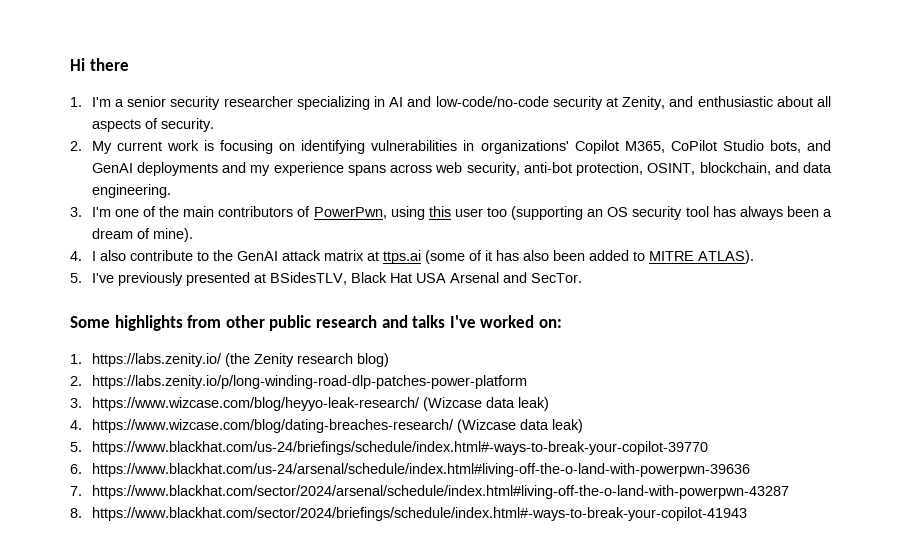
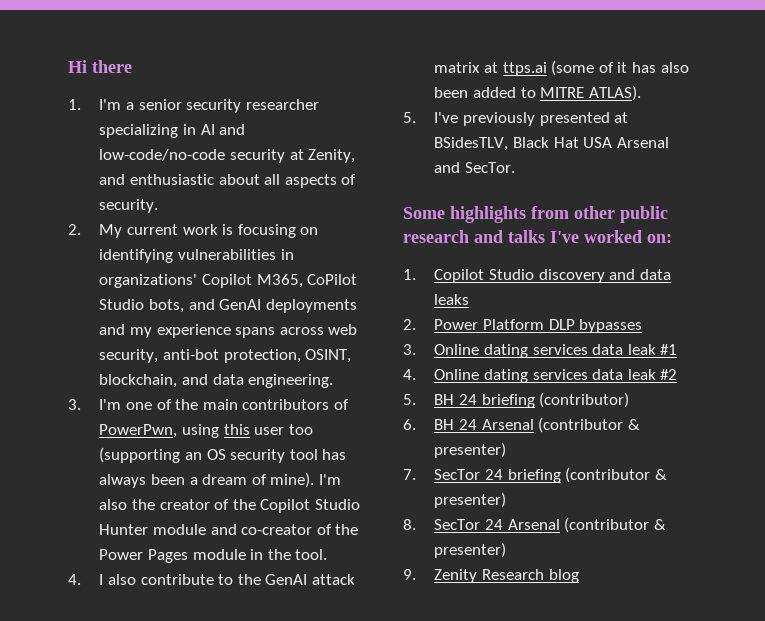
+ I'm also the creator of the Copilot Studio Hunter module and co-creator of the Power Pages module in the tool.
- 1. https://labs.zenity.io/ (the Zenity research blog)
- 2. https://labs.zenity.io/p/long-winding-road-dlp-patches-power-platform
- 3. https://www.wizcase.com/blog/heyyo-leak-research/ (Wizcase data leak)
- 4. https://www.wizcase.com/blog/dating-breaches-research/ (Wizcase data leak)
- 5. https://www.blackhat.com/us-24/briefings/schedule/index.html#-ways-to-break-your-copilot-39770
- 6. https://www.blackhat.com/us-24/arsenal/schedule/index.html#living-off-the-o-land-with-powerpwn-39636
- 7. https://www.blackhat.com/sector/2024/arsenal/schedule/index.html#living-off-the-o-land-with-powerpwn-43287
- 8. https://www.blackhat.com/sector/2024/briefings/schedule/index.html#-ways-to-break-your-copilot-41943
+ 1. Copilot Studio discovery and data leaks
+ 2. Power Platform DLP bypasses
+ 3. Online dating services data leak #1
+ 4. Online dating services data leak #2
+ 5. BH 24 briefing (contributor)
+ 6. BH 24 Arsenal (contributor & presenter)
+ 7. SecTor 24 briefing (contributor & presenter)
+ 8. SecTor 24 Arsenal (contributor & presenter)
+ 9. Zenity Research blog

